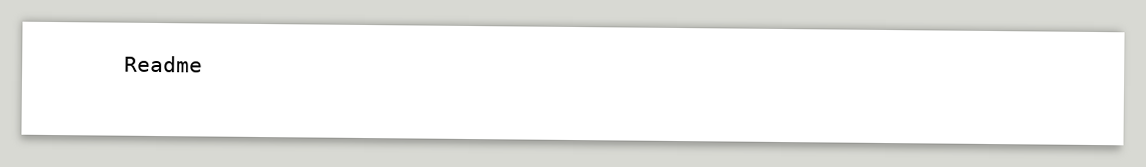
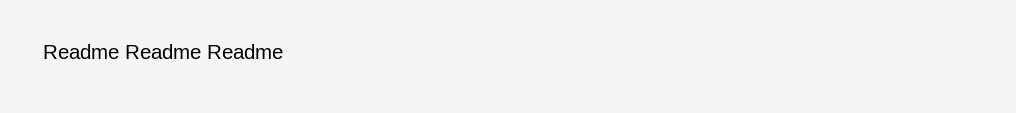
- Readme
+ Readme Readme Readme

